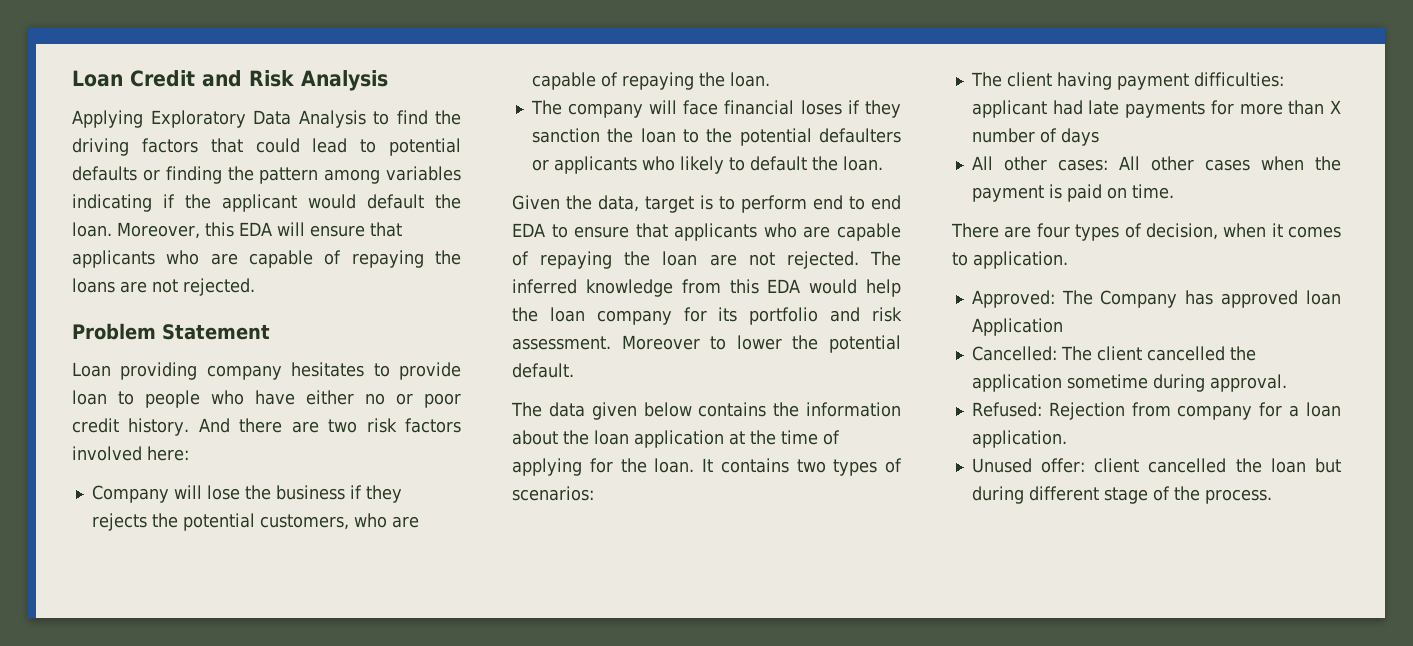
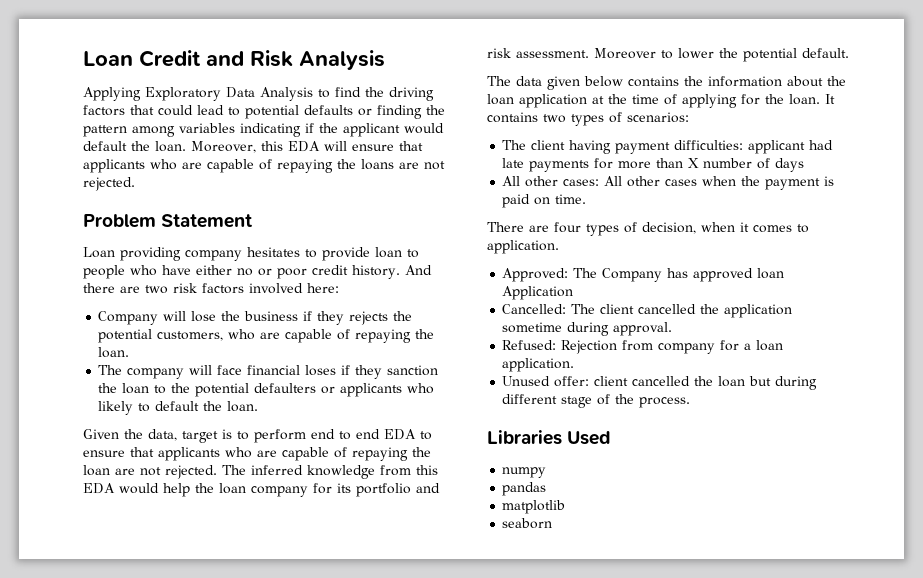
+ Libraries Used
+ numpy
+ pandas
+ matplotlib
+ seaborn

